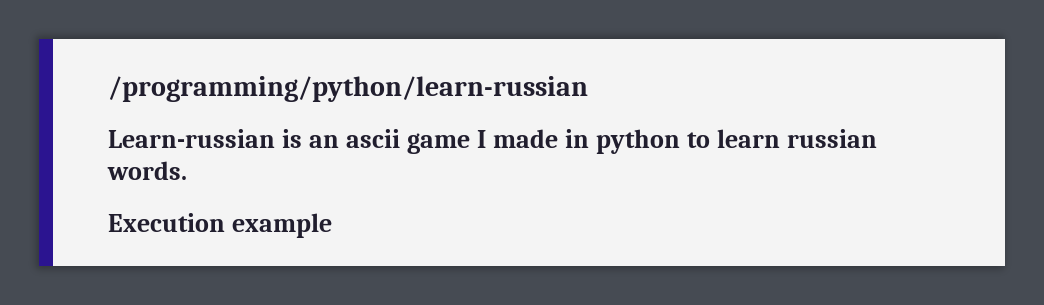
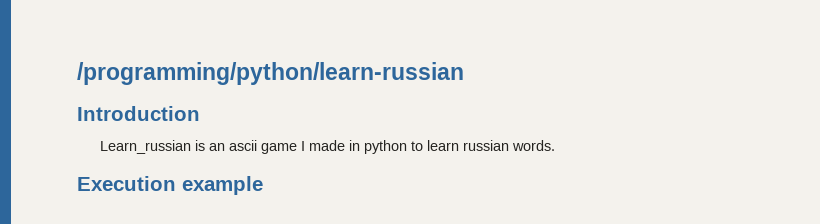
- Learn-russian is an ascii game I made in python to learn russian words.
+ Introduction
+ Learn_russian is an ascii game I made in python to learn russian words.

